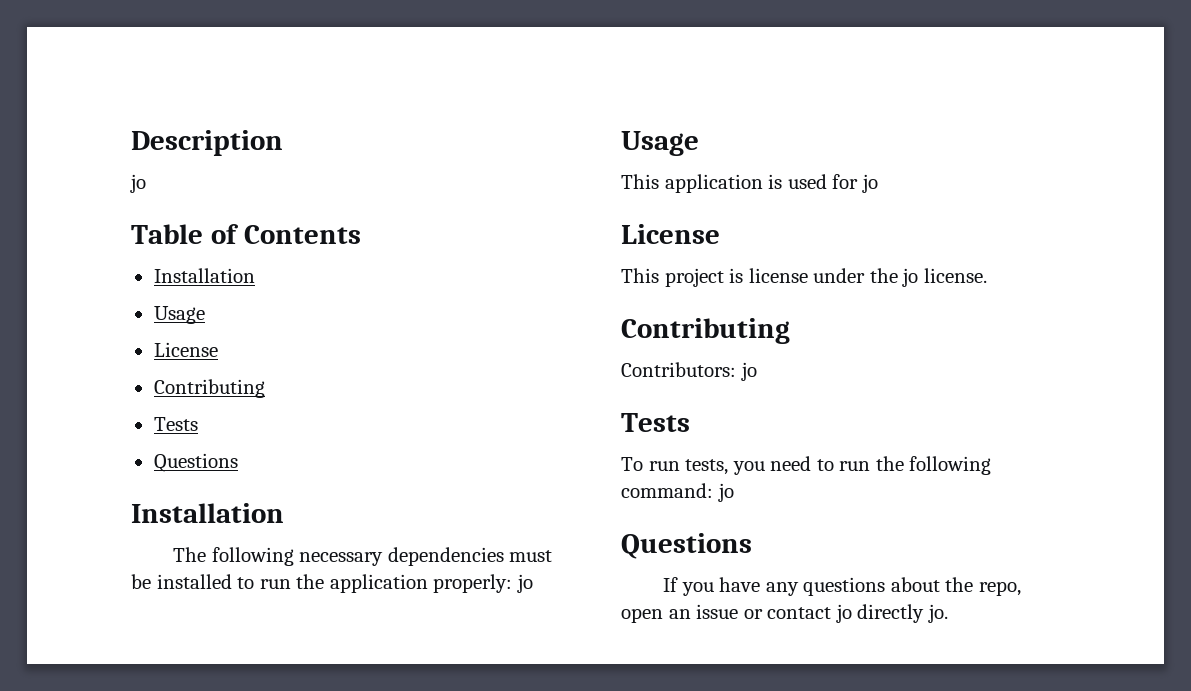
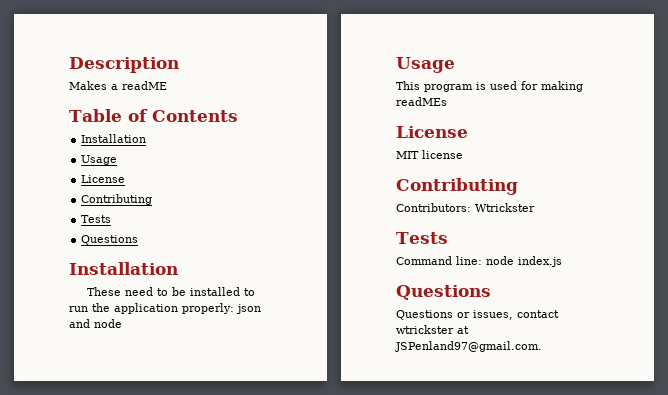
  Description
- jo
+ Makes a readME
- The following necessary dependencies must be installed to run the application properly: jo
+ These need to be installed to run the application properly: json and node
- This application is used for jo
+ This program is used for making readMEs
  License
- This project is license under the jo license.
+ MIT license
- Contributors: jo
+ Contributors: Wtrickster
  Tests
- To run tests, you need to run the following command: jo
+ Command line: node index.js
  Questions
- If you have any questions about the repo, open an issue or contact jo directly jo.
+ Questions or issues, contact wtrickster at JSPenland97@gmail.com.

